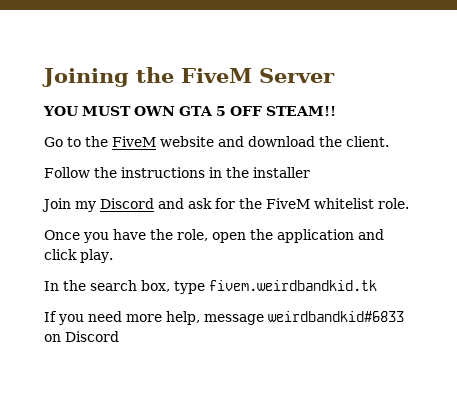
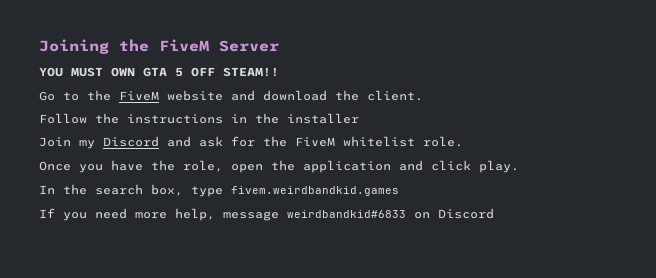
- In the search box, type fivem.weirdbandkid.tk
+ In the search box, type fivem.weirdbandkid.games

